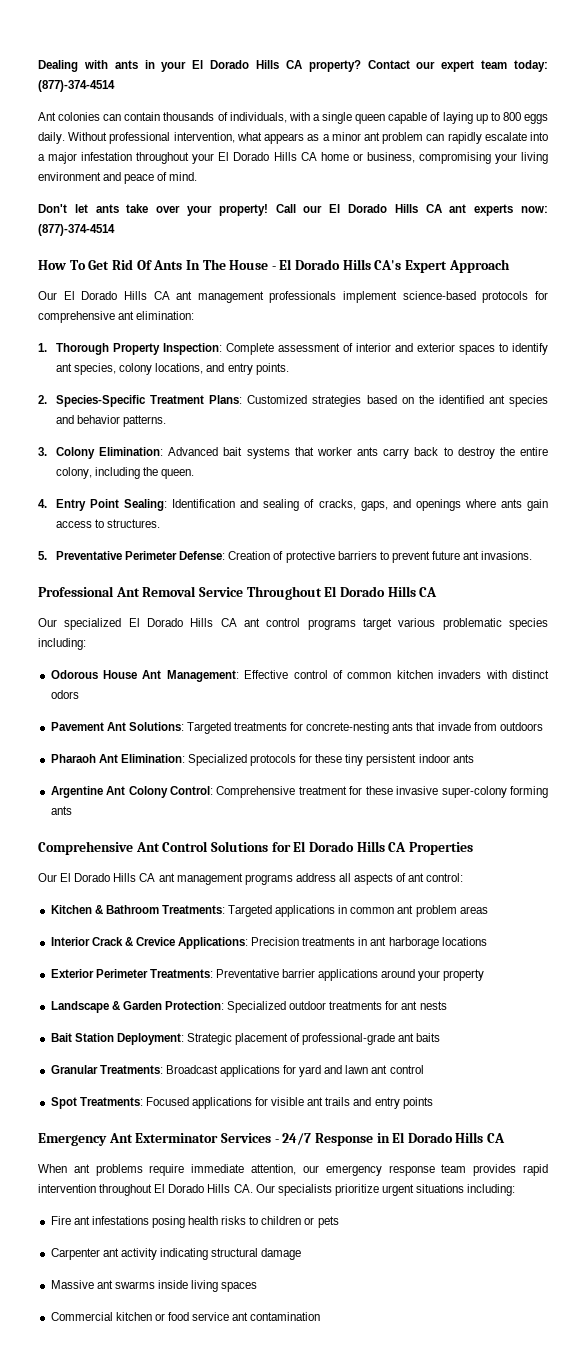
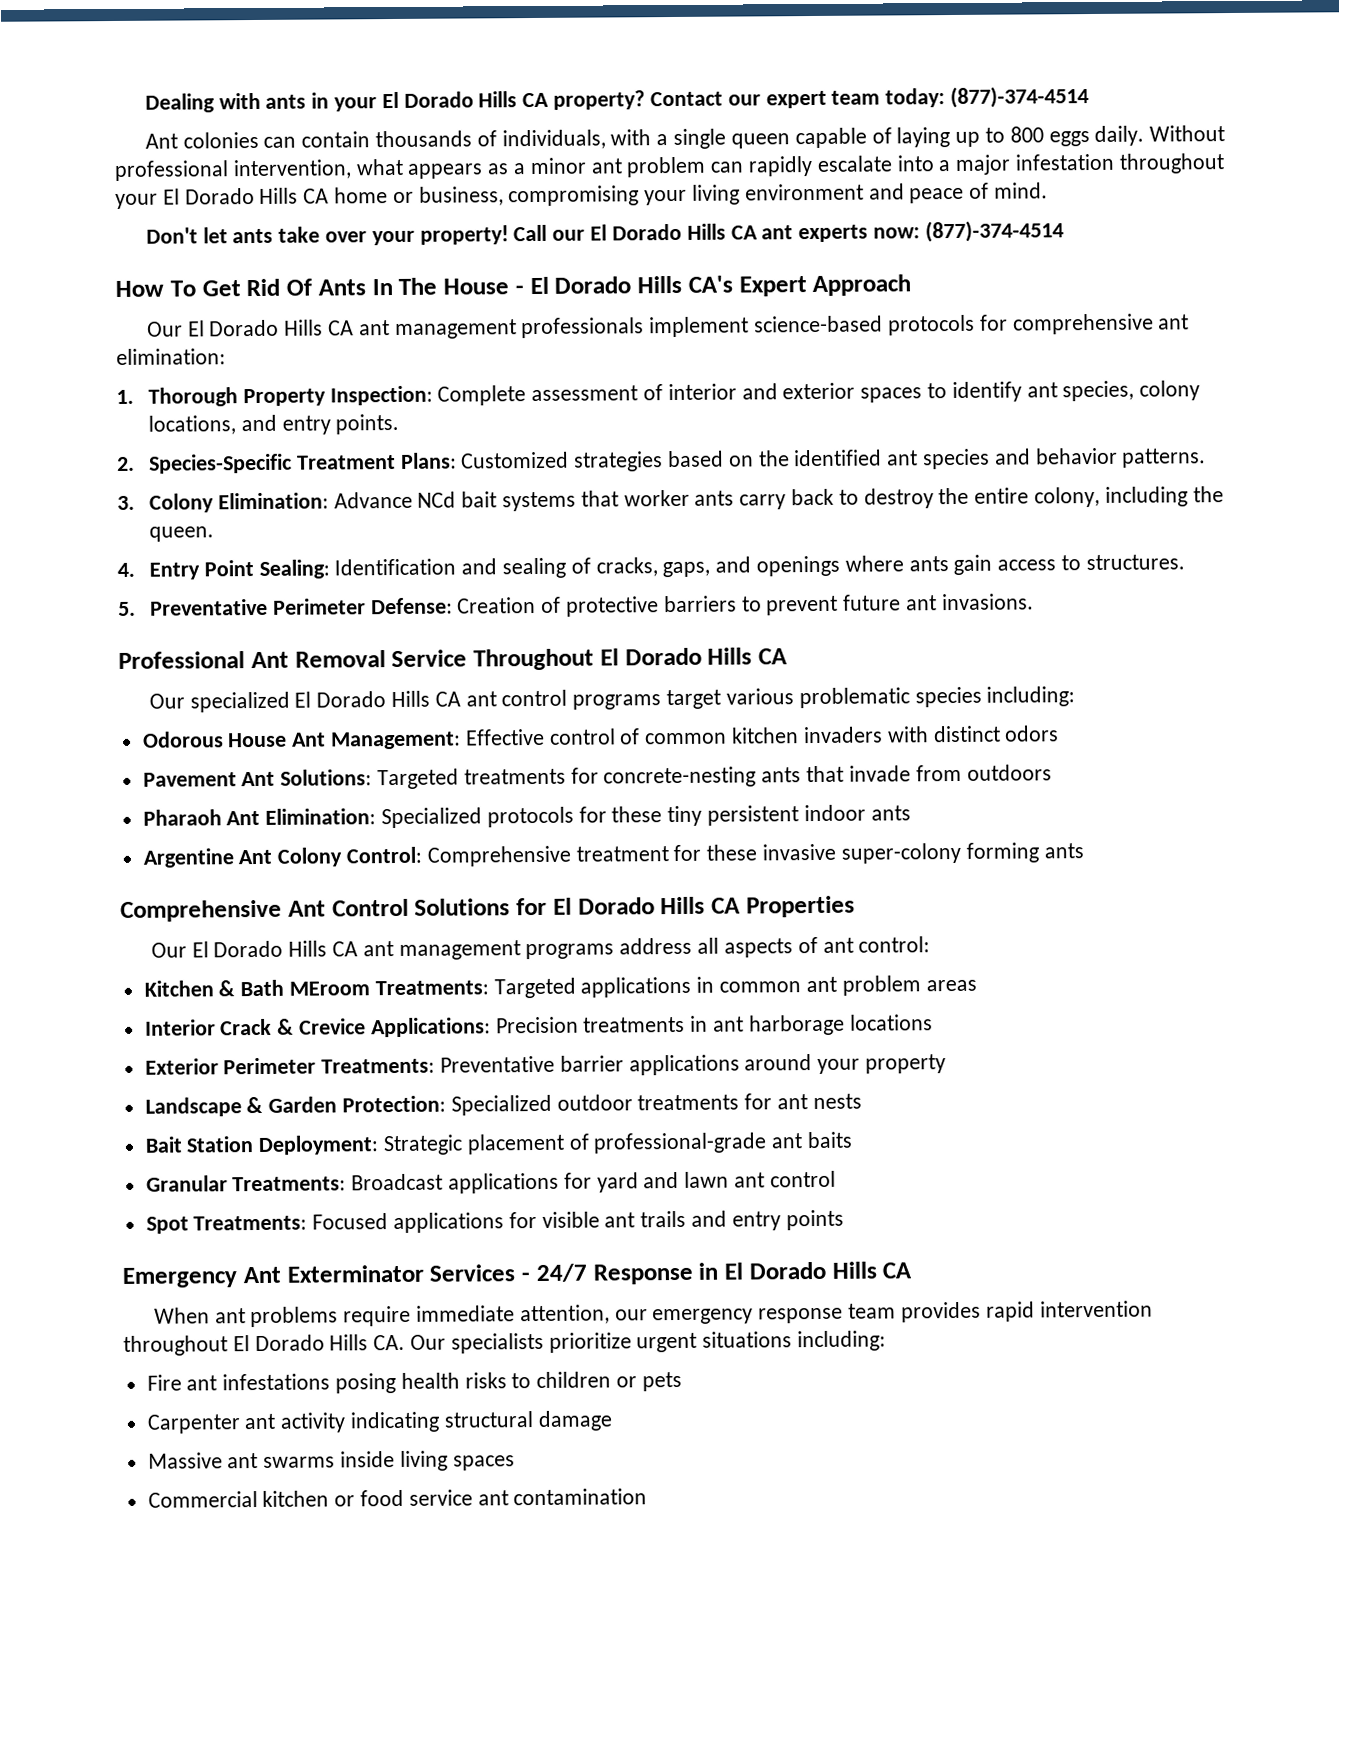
- 3. Colony Elimination: Advanced bait systems that worker ants carry back to destroy the entire colony, including the queen.
+ 3. Colony Elimination: Advance NCd bait systems that worker ants carry back to destroy the entire colony, including the queen.
- Kitchen & Bathroom Treatments: Targeted applications in common ant problem areas
+ Kitchen & Bath MEroom Treatments: Targeted applications in common ant problem areas

